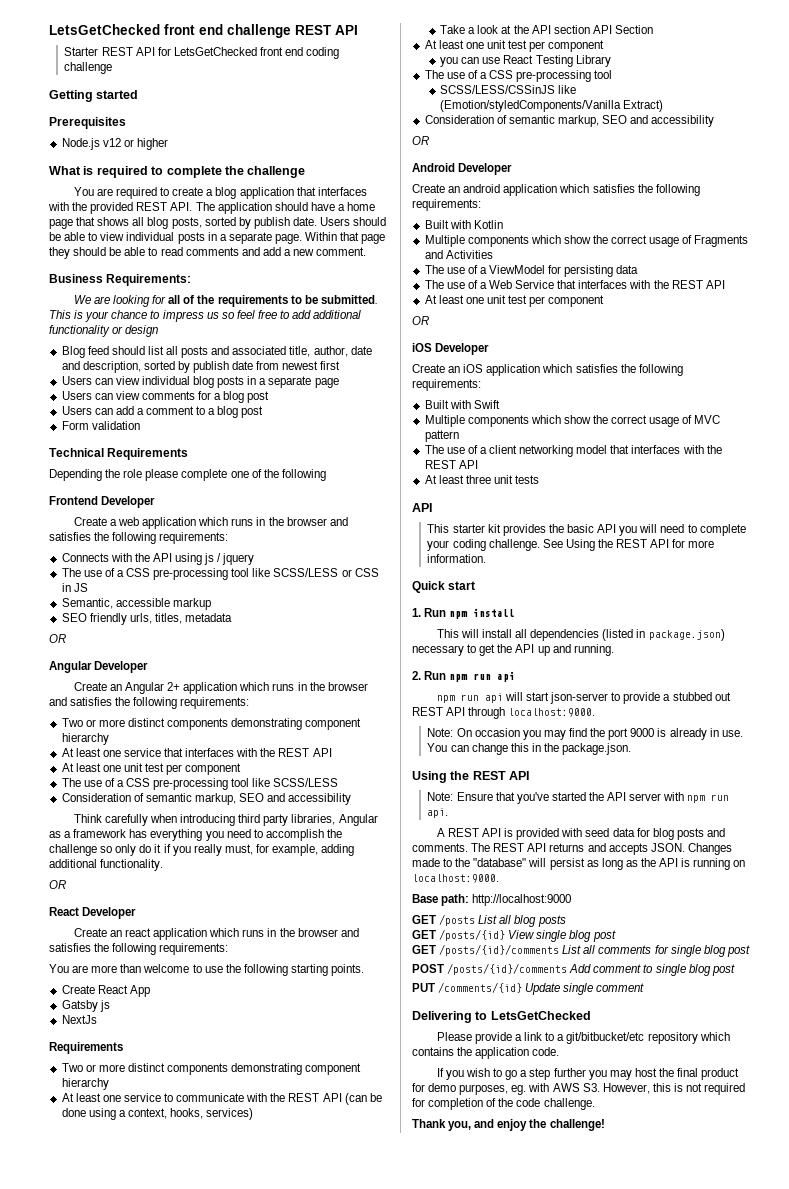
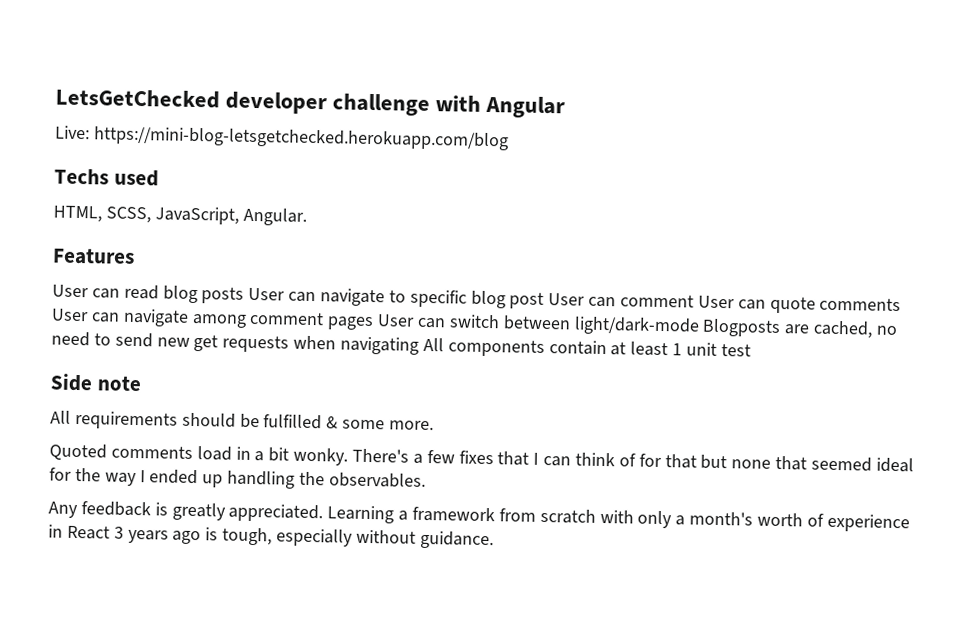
- LetsGetChecked front end challenge REST API
- Starter REST API for LetsGetChecked front end coding challenge
- Getting started
- Prerequisites
- Node.js v12 or higher
- What is required to complete the challenge
- You are required to create a blog application that interfaces with the provided REST API. The application should have a home page that shows all blog posts, sorted by publish date. Users should be able to view individual posts in a separate page. Within that page they should be able to read comments and add a new comment.
- Business Requirements:
- We are looking for all of the requirements to be submitted. This is your chance to impress us so feel free to add additional functionality or design
- Blog feed should list all posts and associated title, author, date and description, sorted by publish date from newest first
- Users can view individual blog posts in a separate page
- Users can view comments for a blog post
- Users can add a comment to a blog post
- Form validation
- Technical Requirements
- Depending the role please complete one of the following
- Frontend Developer
- Create a web application which runs in the browser and satisfies the following requirements:
- Connects with the API using js / jquery
- The use of a CSS pre-processing tool like SCSS/LESS or CSS in JS
- Semantic, accessible markup
- SEO friendly urls, titles, metadata
- OR
- Angular Developer
- Create an Angular 2+ application which runs in the browser and satisfies the following requirements:
- Two or more distinct components demonstrating component hierarchy
- At least one service that interfaces with the REST API
- At least one unit test per component
- The use of a CSS pre-processing tool like SCSS/LESS
- Consideration of semantic markup, SEO and accessibility
- Think carefully when introducing third party libraries, Angular as a framework has everything you need to accomplish the challenge so only do it if you really must, for example, adding additional functionality.
- OR
- React Developer
- Create an react application which runs in the browser and satisfies the following requirements:
- You are more than welcome to use the following starting points.
- Create React App
- Gatsby js
- NextJs
- Requirements
- Two or more distinct components demonstrating component hierarchy
- At least one service to communicate with the REST API (can be done using a context, hooks, services)
- Take a look at the API section API Section
- At least one unit test per component
- you can use React Testing Library
- The use of a CSS pre-processing tool
- SCSS/LESS/CSSinJS like (Emotion/styledComponents/Vanilla Extract)
- Consideration of semantic markup, SEO and accessibility
- OR
- Android Developer
- Create an android application which satisfies the following requirements:
- Built with Kotlin
- Multiple components which show the correct usage of Fragments and Activities
- The use of a ViewModel for persisting data
- The use of a Web Service that interfaces with the REST API
- At least one unit test per component
- OR
- iOS Developer
- Create an iOS application which satisfies the following requirements:
- Built with Swift
- Multiple components which show the correct usage of MVC pattern
- The use of a client networking model that interfaces with the REST API
- At least three unit tests
- API
- This starter kit provides the basic API you will need to complete your coding challenge. See Using the REST API for more information.
- Quick start
- 1. Run npm install
- This will install all dependencies (listed in package.json) necessary to get the API up and running.
- 2. Run npm run api
- npm run api will start json-server to provide a stubbed out REST API through localhost:9000.
- Note: On occasion you may find the port 9000 is already in use. You can change this in the package.json.
- Using the REST API
- Note: Ensure that you've started the API server with npm run api.
- A REST API is provided with seed data for blog posts and comments. The REST API returns and accepts JSON. Changes made to the "database" will persist as long as the API is running on localhost:9000.
- Base path: http://localhost:9000
- GET /posts List all blog posts
- GET /posts/{id} View single blog post
- GET /posts/{id}/comments List all comments for single blog post
- POST /posts/{id}/comments Add comment to single blog post
- PUT /comments/{id} Update single comment
- Delivering to LetsGetChecked
- Please provide a link to a git/bitbucket/etc repository which contains the application code.
- If you wish to go a step further you may host the final product for demo purposes, eg. with AWS S3. However, this is not required for completion of the code challenge.
- Thank you, and enjoy the challenge!
+ LetsGetChecked developer challenge with Angular
+ Live: https://mini-blog-letsgetchecked.herokuapp.com/blog
+ Techs used
+ HTML, SCSS, JavaScript, Angular.
+ Features
+ User can read blog posts User can navigate to specific blog post User can comment User can quote comments User can navigate among comment pages User can switch between light/dark-mode Blogposts are cached, no need to send new get requests when navigating All components contain at least 1 unit test
+ Side note
+ All requirements should be fulfilled & some more.
+ Quoted comments load in a bit wonky. There's a few fixes that I can think of for that but none that seemed ideal for the way I ended up handling the observables.
+ Any feedback is greatly appreciated. Learning a framework from scratch with only a month's worth of experience in React 3 years ago is tough, especially without guidance.

